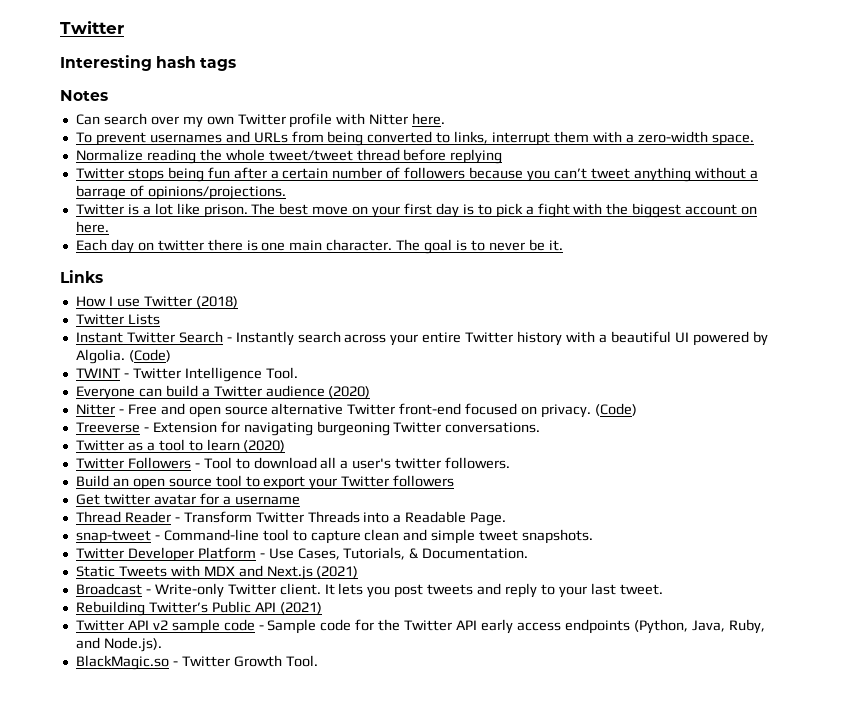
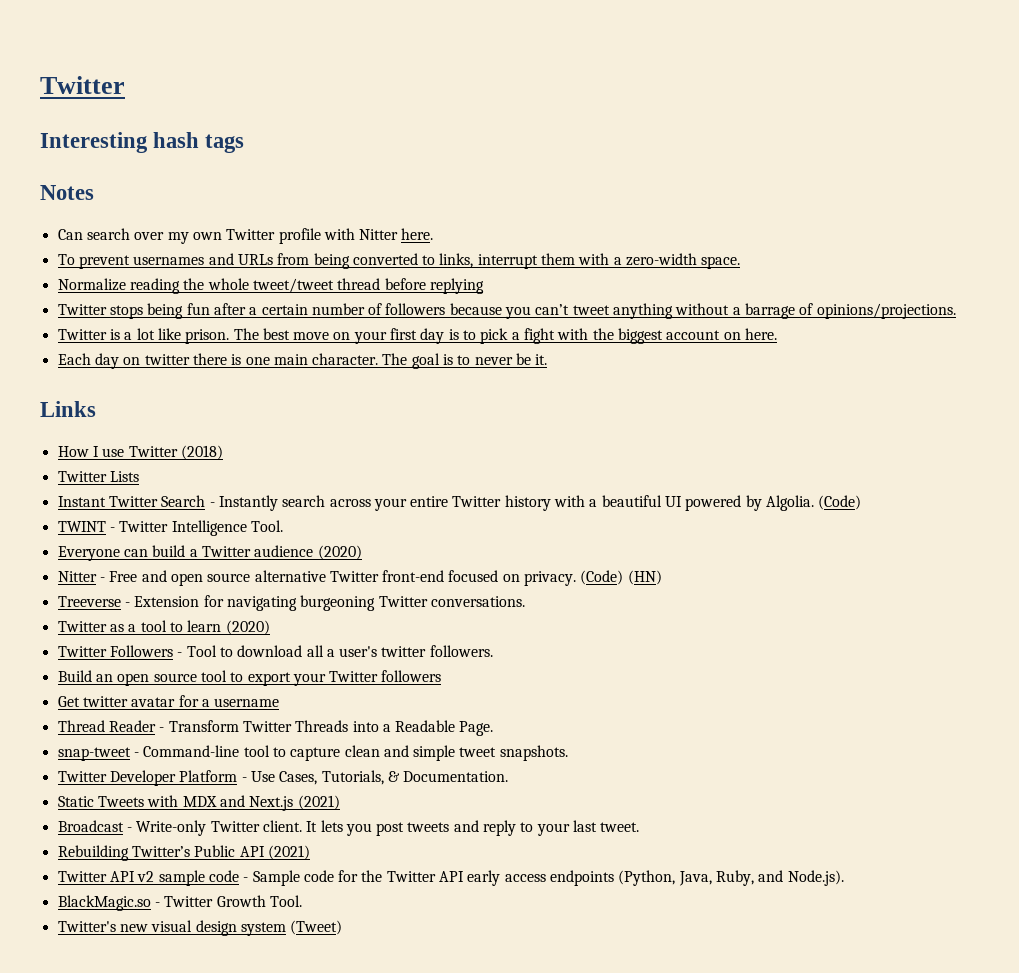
- Nitter - Free and open source alternative Twitter front-end focused on privacy. (Code)
+ Nitter - Free and open source alternative Twitter front-end focused on privacy. (Code) (HN)
+ Twitter's new visual design system (Tweet)

